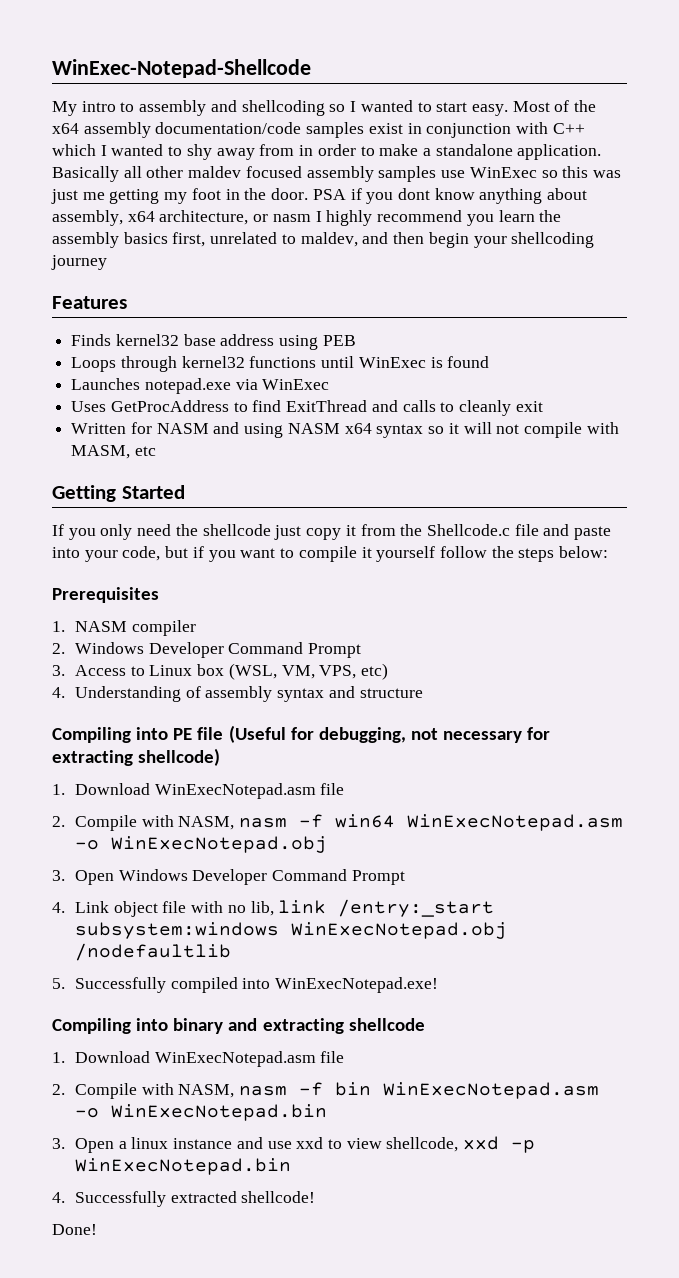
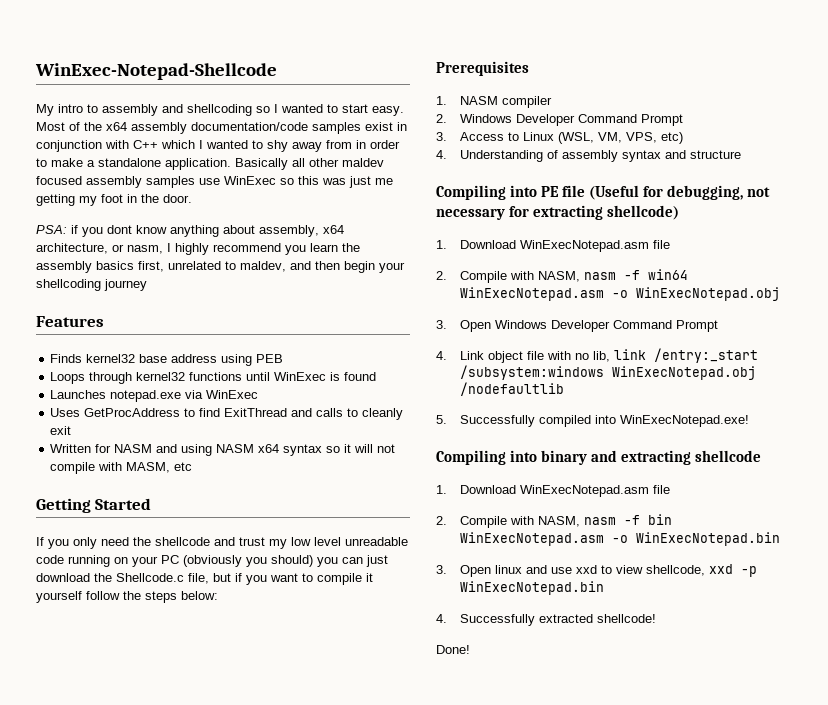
- Basically all other maldev focused assembly samples use WinExec so this was just me getting my foot in the door. PSA if you dont know anything about assembly, x64 architecture, or nasm I highly recommend you learn the assembly basics first, unrelated to maldev, and then begin your shellcoding journey
+ Basically all other maldev focused assembly samples use WinExec so this was just me getting my foot in the door.
+ PSA: if you dont know anything about assembly, x64 architecture, or nasm, I highly recommend you learn the assembly basics first, unrelated to maldev, and then begin your shellcoding journey
- If you only need the shellcode just copy it from the Shellcode.c file and paste into your code, but if you want to compile it yourself follow the steps below:
+ If you only need the shellcode and trust my low level unreadable code running on your PC (obviously you should) you can just download the Shellcode.c file, but if you want to compile it yourself follow the steps below:
- 3. Access to Linux box (WSL, VM, VPS, etc)
+ 3. Access to Linux (WSL, VM, VPS, etc)
- 4. Link object file with no lib, link /entry:_start subsystem:windows WinExecNotepad.obj /nodefaultlib
+ 4. Link object file with no lib, link /entry:_start /subsystem:windows WinExecNotepad.obj /nodefaultlib
- 3. Open a linux instance and use xxd to view shellcode, xxd -p WinExecNotepad.bin
+ 3. Open linux and use xxd to view shellcode, xxd -p WinExecNotepad.bin

